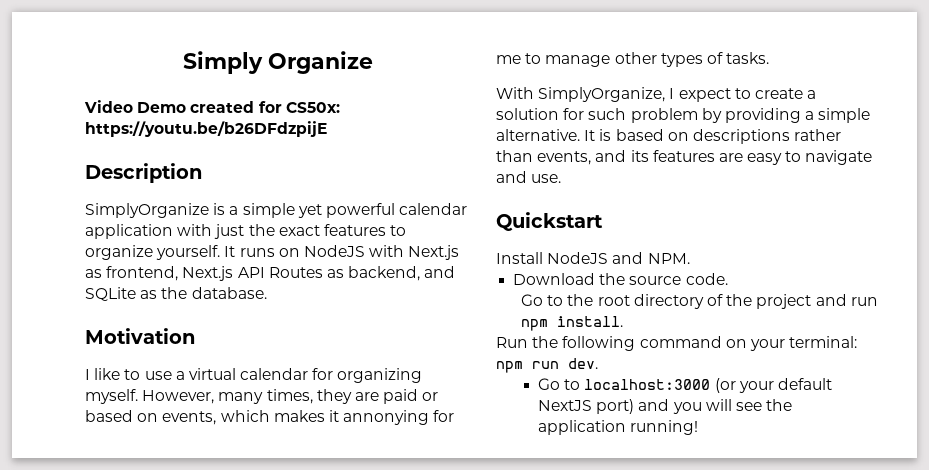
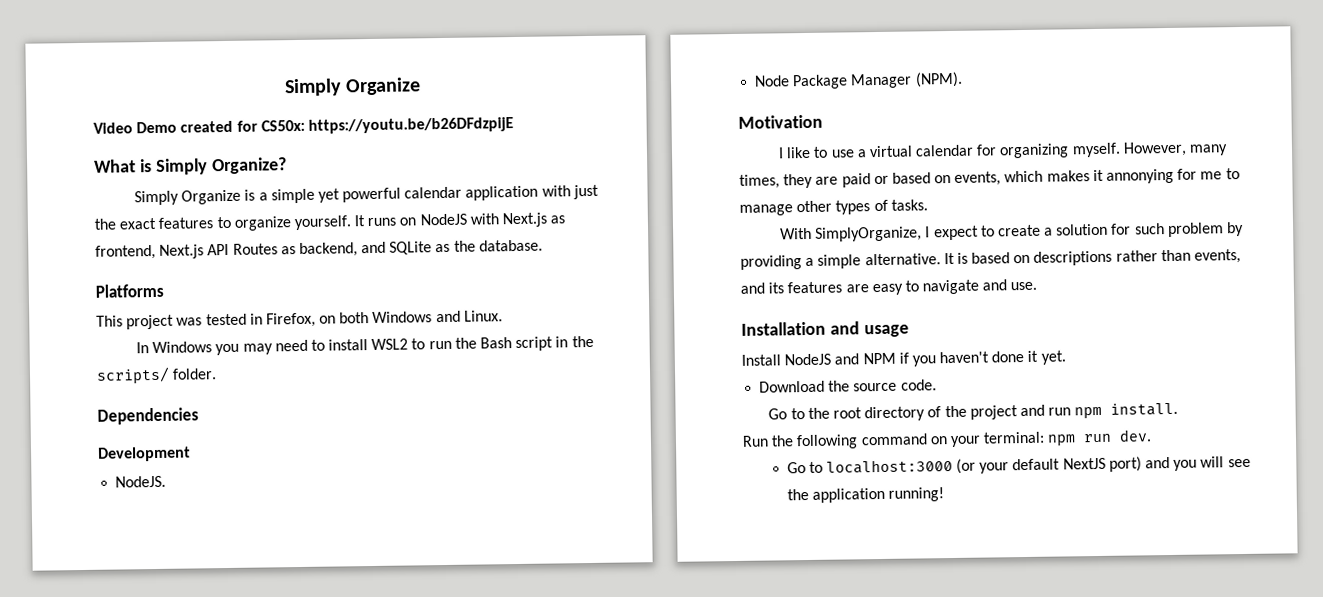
- Description
- SimplyOrganize is a simple yet powerful calendar application with just the exact features to organize yourself.
+ What is Simply Organize?
+ Simply Organize is a simple yet powerful calendar application with just the exact features to organize yourself.
+ Platforms
+ This project was tested in Firefox, on both Windows and Linux.
+ In Windows you may need to install WSL2 to run the Bash script in the scripts/ folder.
+ Dependencies
+ Development
+ NodeJS.
+ Node Package Manager (NPM).
- Quickstart
+ Installation and usage
- Install NodeJS and NPM.
+ Install NodeJS and NPM if you haven't done it yet.

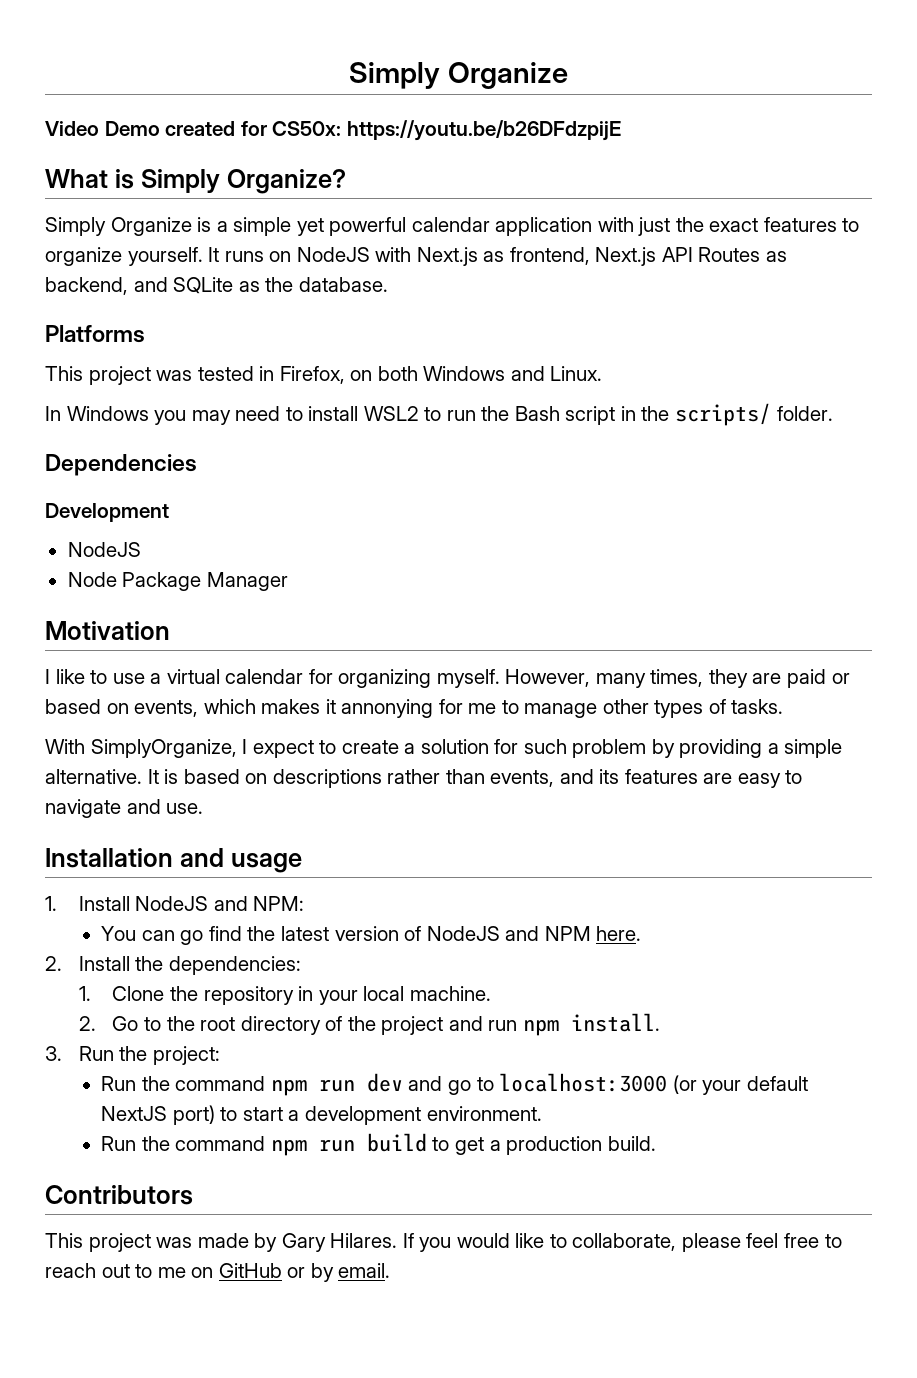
  Development
- NodeJS.
+ NodeJS
- Node Package Manager (NPM).
+ Node Package Manager
- Install NodeJS and NPM if you haven't done it yet.
- Download the source code.
- Go to the root directory of the project and run npm install.
+ 1. Install NodeJS and NPM:
+ You can go find the latest version of NodeJS and NPM here.
+ 2. Install the dependencies:
+ 1. Clone the repository in your local machine.
+ 2. Go to the root directory of the project and run npm install.
- Run the following command on your terminal: npm run dev.
- Go to localhost:3000 (or your default NextJS port) and you will see the application running!
+ 3. Run the project:
+ Run the command npm run dev and go to localhost:3000 (or your default NextJS port) to start a development environment.
+ Run the command npm run build to get a production build.
+ Contributors
+ This project was made by Gary Hilares. If you would like to collaborate, please feel free to reach out to me on GitHub or by email.

